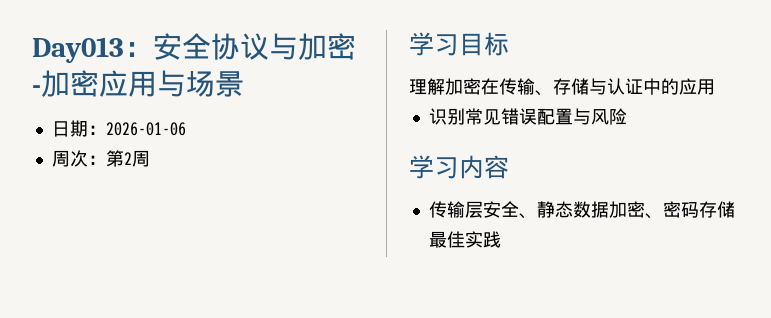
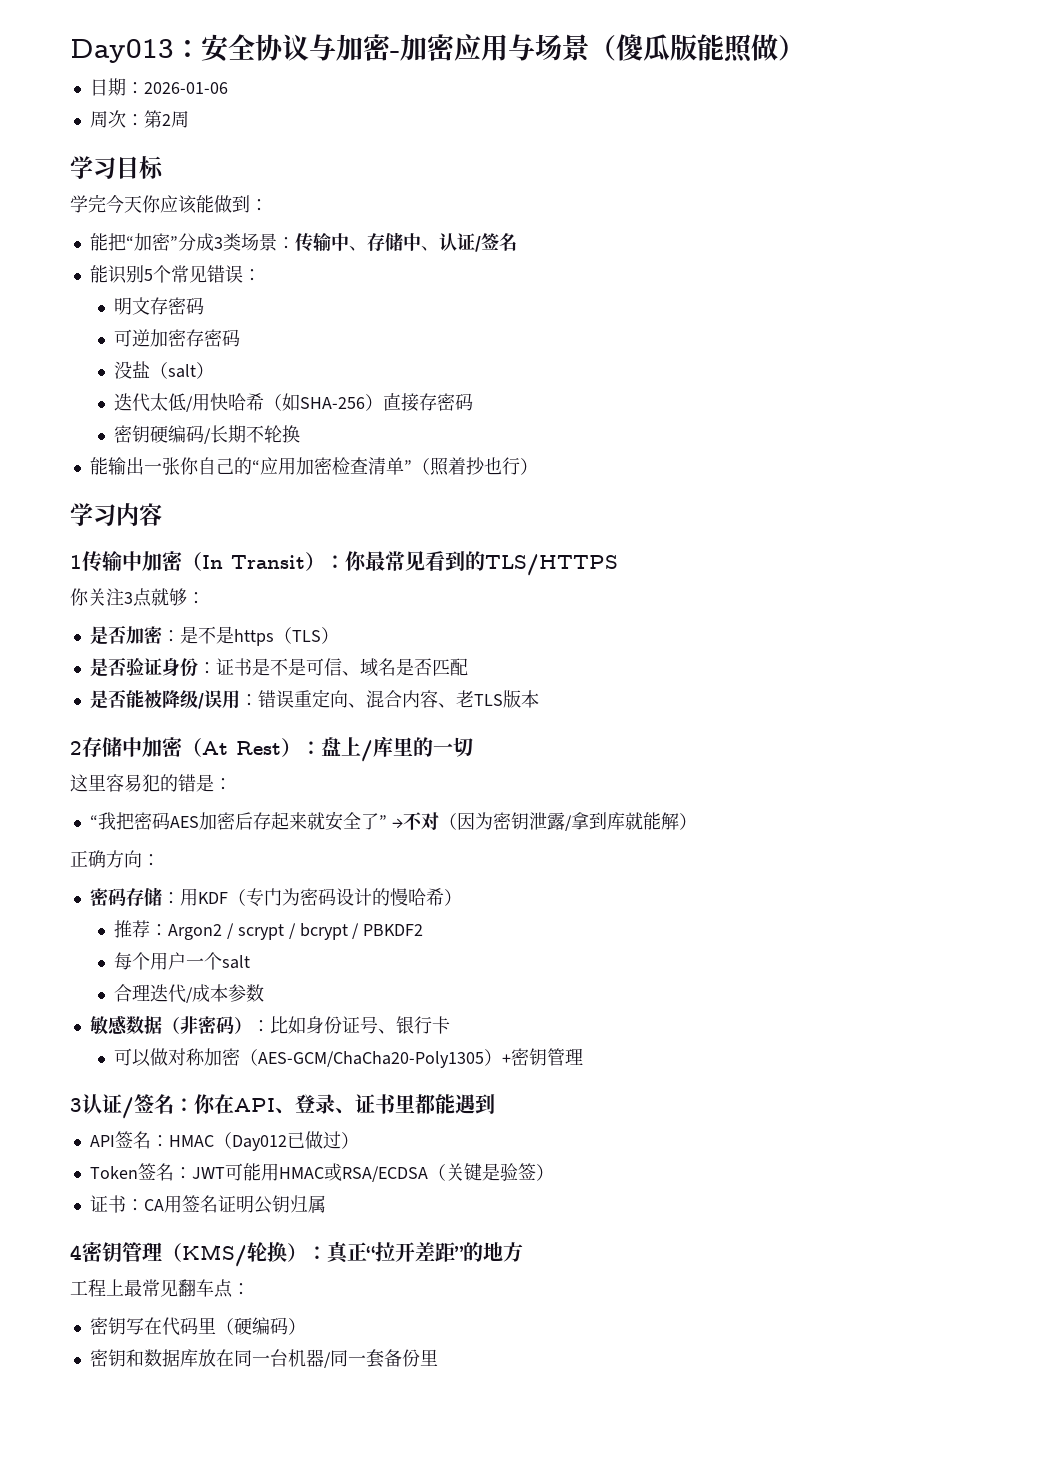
- Day013：安全协议与加密-加密应用与场景
+ Day013：安全协议与加密-加密应用与场景（傻瓜版能照做）
- 理解加密在传输、存储与认证中的应用
- 识别常见错误配置与风险
+ 学完今天你应该能做到：
+ 能把“加密”分成3类场景：传输中、存储中、认证/签名
+ 能识别5个常见错误：
+ 明文存密码
+ 可逆加密存密码
+ 没盐（salt）
+ 迭代太低/用快哈希（如SHA-256）直接存密码
+ 密钥硬编码/长期不轮换
+ 能输出一张你自己的“应用加密检查清单”（照着抄也行）
  学习内容
- 传输层安全、静态数据加密、密码存储最佳实践
+ 1传输中加密（In Transit）：你最常见看到的TLS/HTTPS
+ 你关注3点就够：
+ 是否加密：是不是https（TLS）
+ 是否验证身份：证书是不是可信、域名是否匹配
+ 是否能被降级/误用：错误重定向、混合内容、老TLS版本
+ 2存储中加密（At Rest）：盘上/库里的一切
+ 这里容易犯的错是：
+ “我把密码AES加密后存起来就安全了” →不对（因为密钥泄露/拿到库就能解）
+ 正确方向：
+ 密码存储：用KDF（专门为密码设计的慢哈希）
+ 推荐：Argon2 / scrypt / bcrypt / PBKDF2
+ 每个用户一个salt
+ 合理迭代/成本参数
+ 敏感数据（非密码）：比如身份证号、银行卡
+ 可以做对称加密（AES-GCM/ChaCha20-Poly1305）+密钥管理
+ 3认证/签名：你在API、登录、证书里都能遇到
+ API签名：HMAC（Day012已做过）
+ Token签名：JWT可能用HMAC或RSA/ECDSA（关键是验签）
+ 证书：CA用签名证明公钥归属
+ 4密钥管理（KMS/轮换）：真正“拉开差距”的地方
+ 工程上最常见翻车点：
+ 密钥写在代码里（硬编码）
+ 密钥和数据库放在同一台机器/同一套备份里

